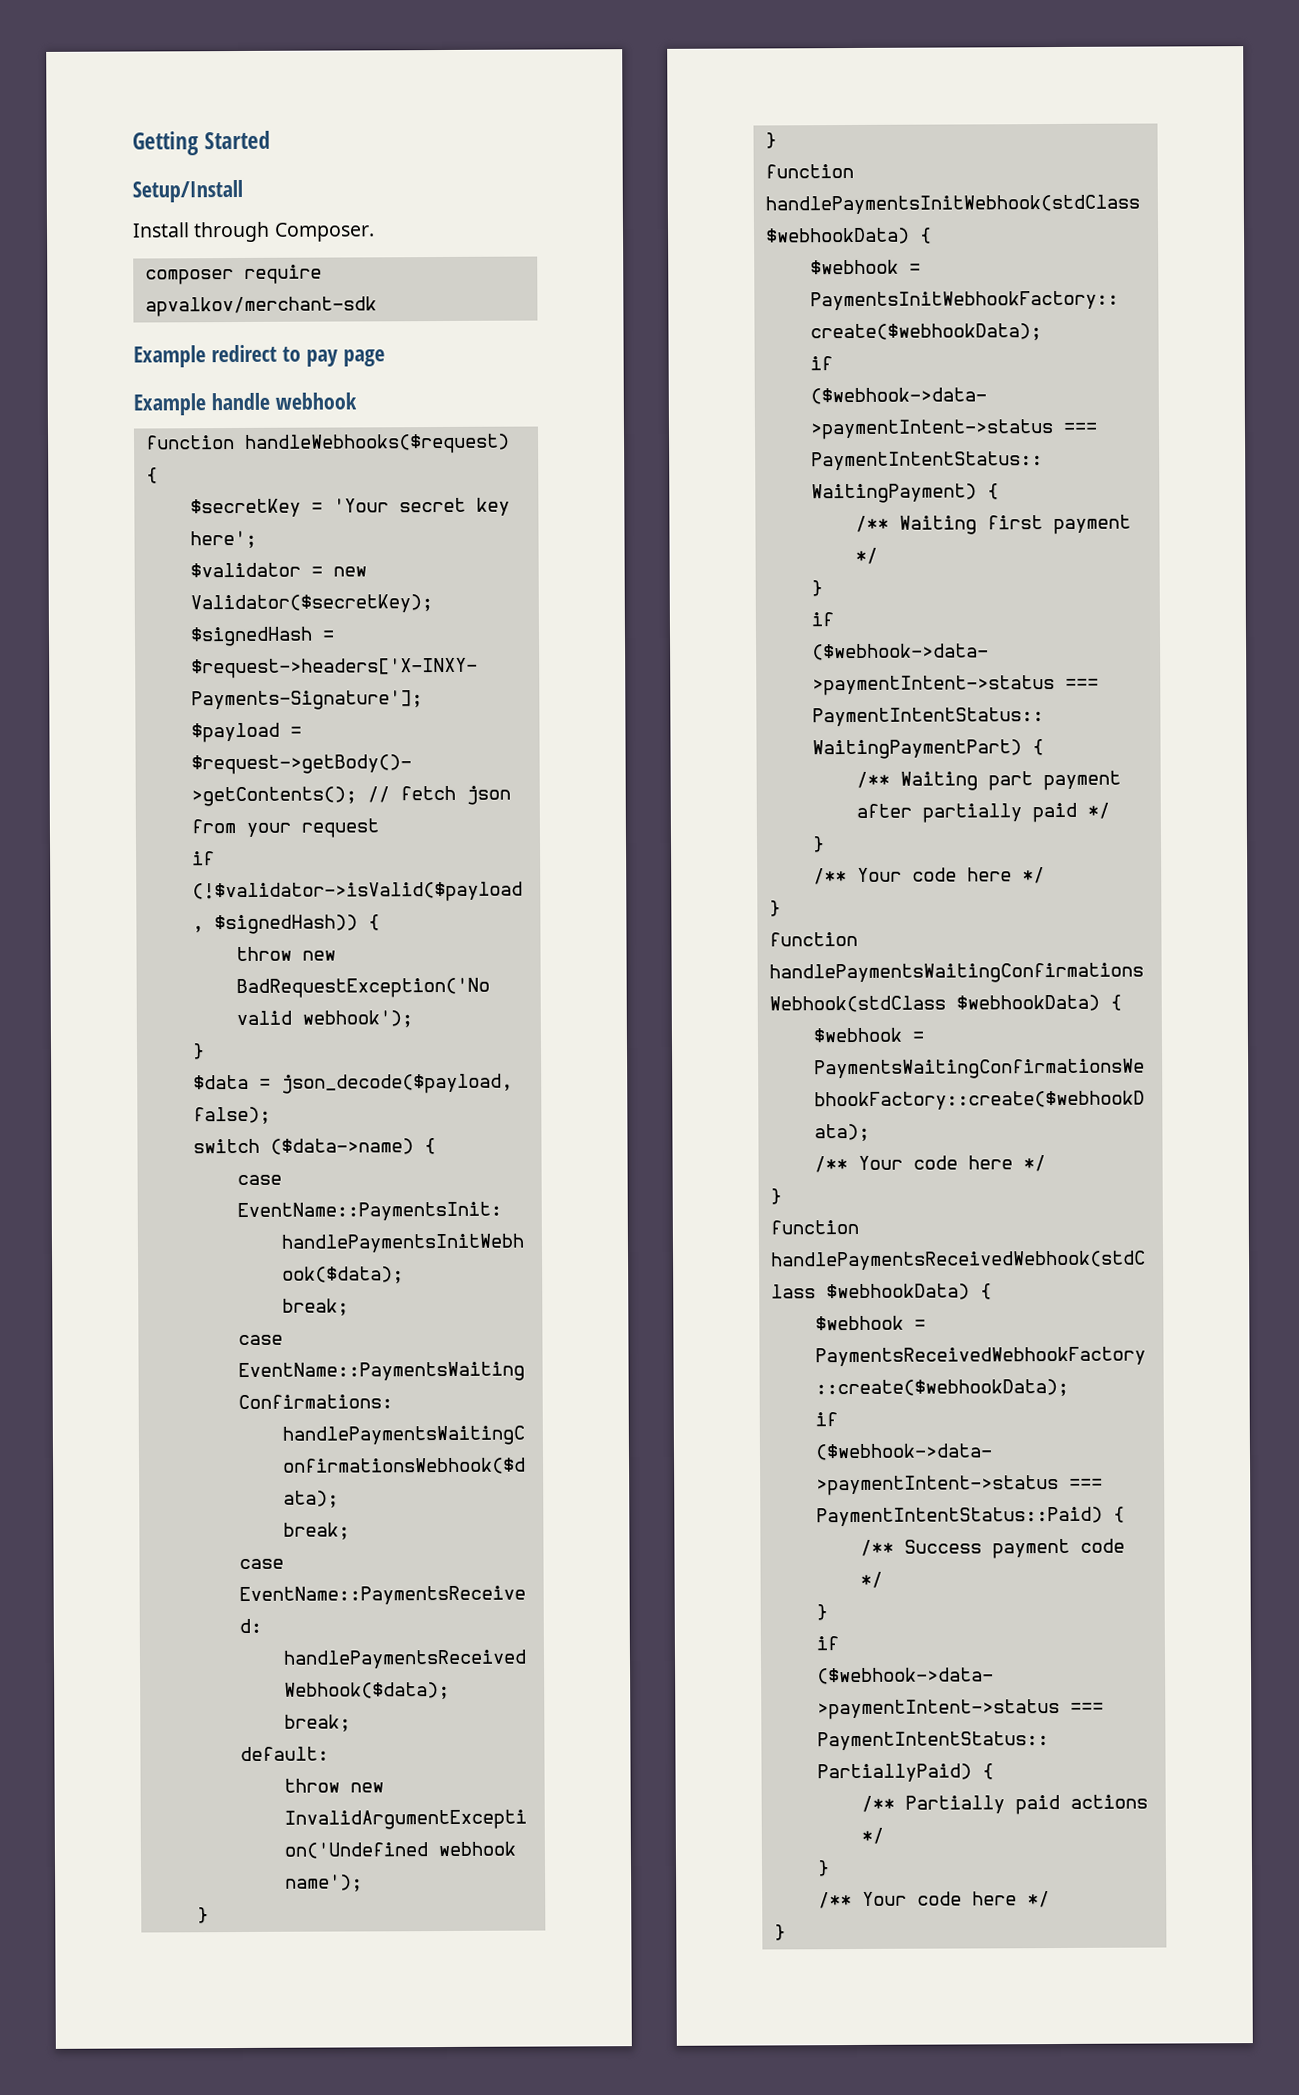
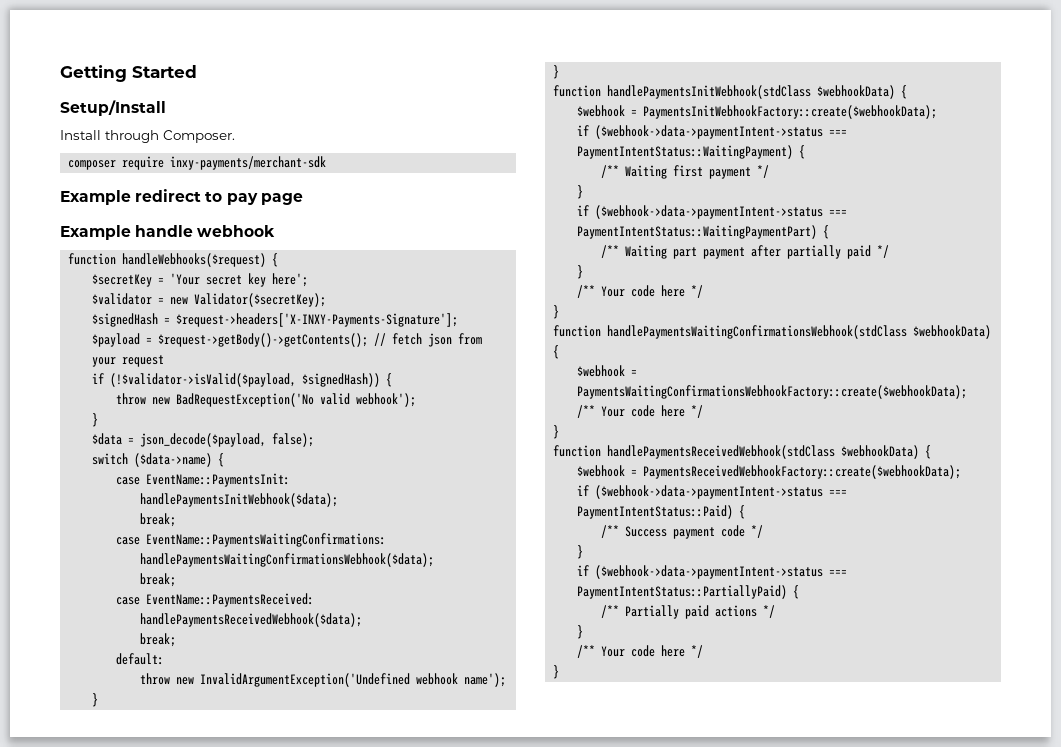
- composer require apvalkov/merchant-sdk
+ composer require inxy-payments/merchant-sdk

